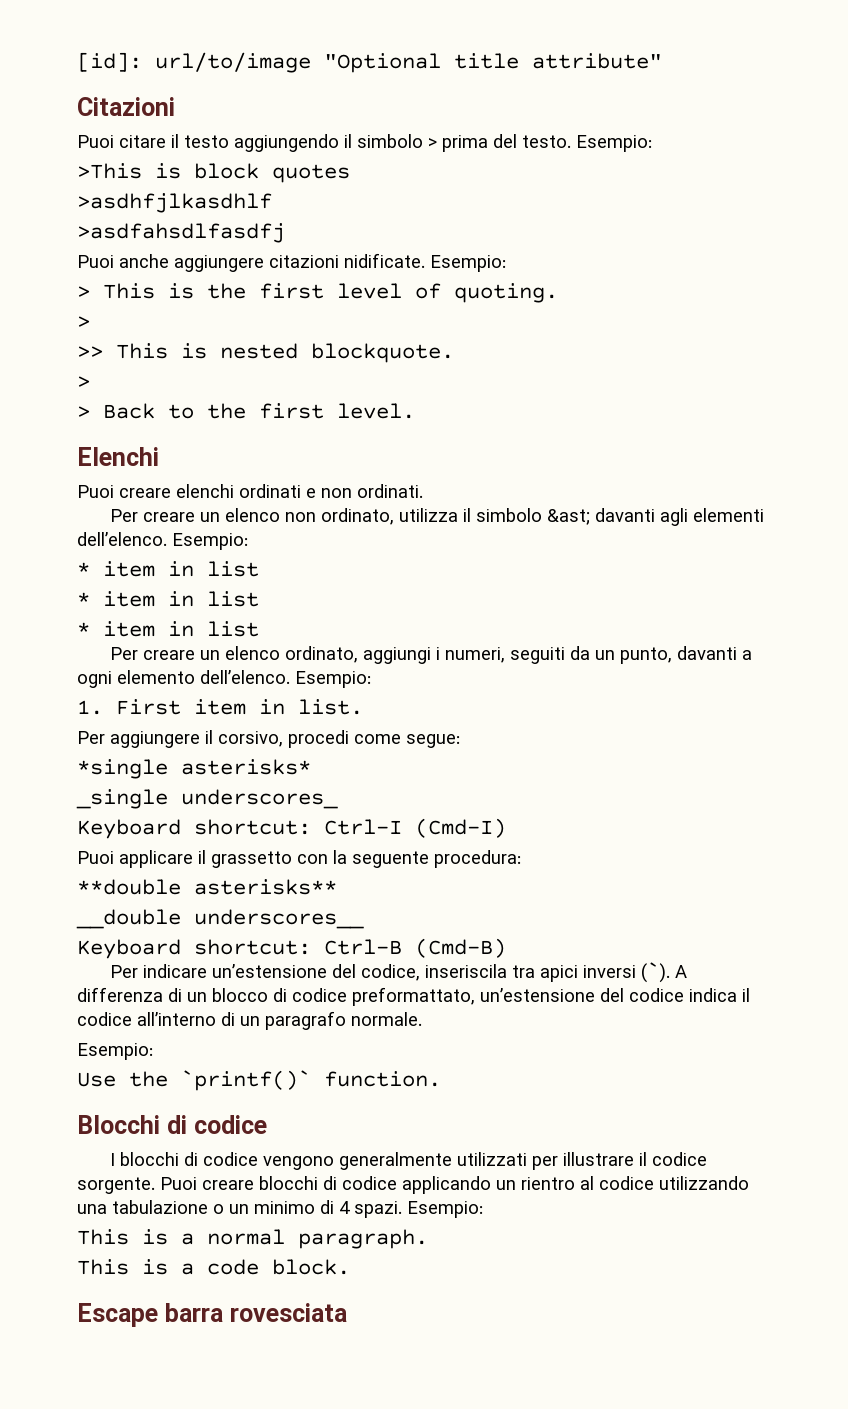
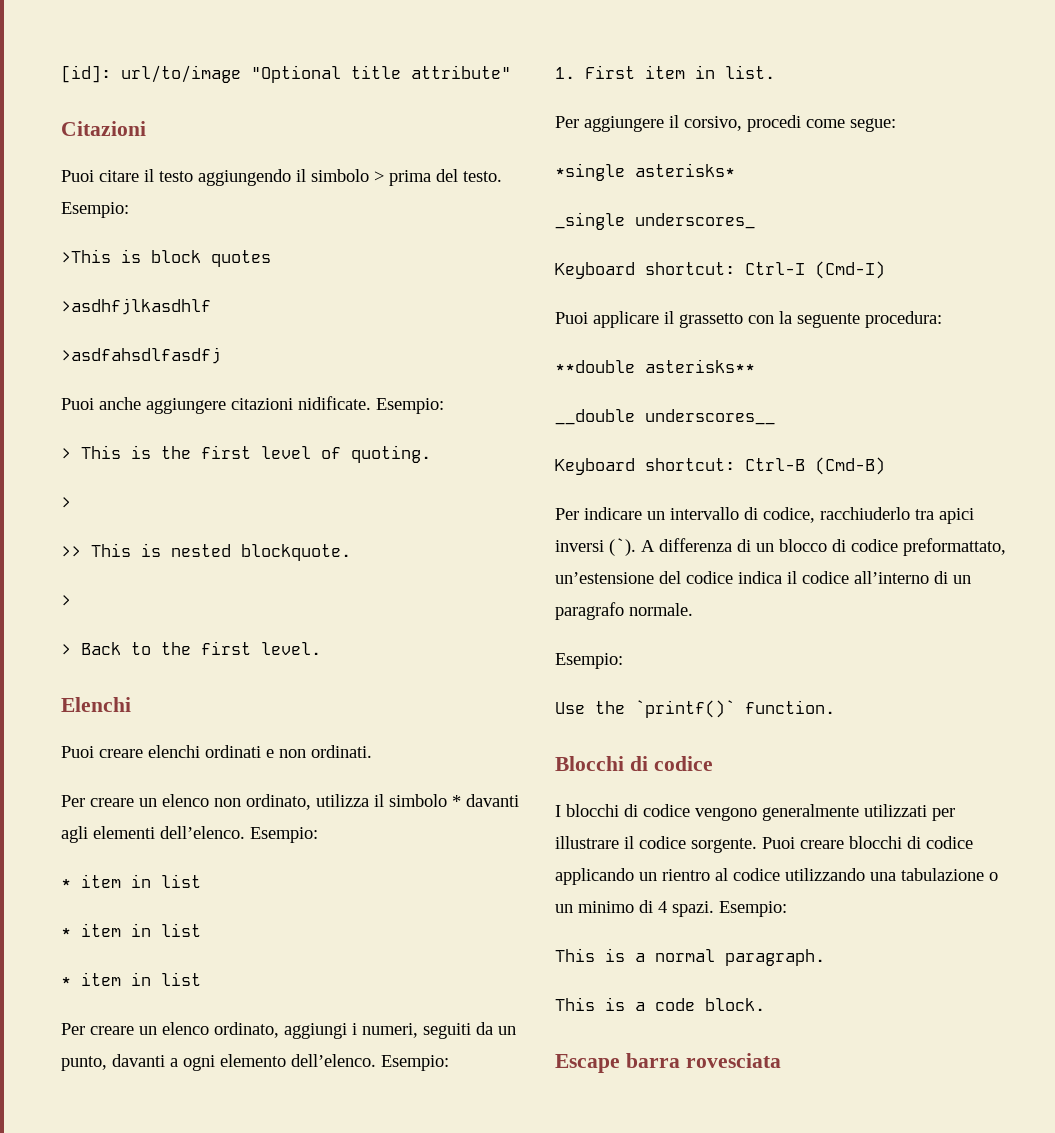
- Per creare un elenco non ordinato, utilizza il simbolo &ast; davanti agli elementi dell’elenco.
+ Per creare un elenco non ordinato, utilizza il simbolo * davanti agli elementi dell’elenco.
- Per indicare un’estensione del codice, inseriscila tra apici inversi (`).
+ Per indicare un intervallo di codice, racchiuderlo tra apici inversi (`).

